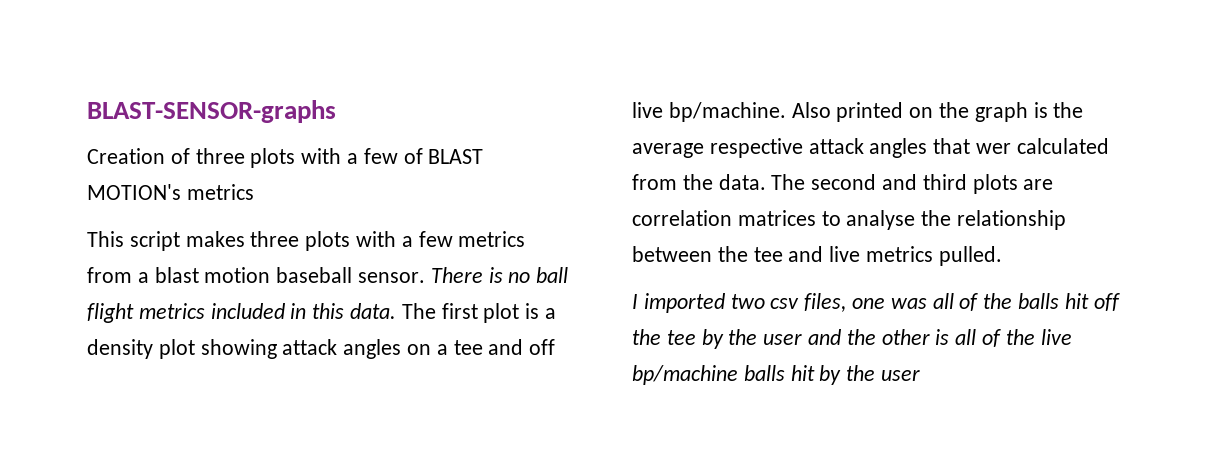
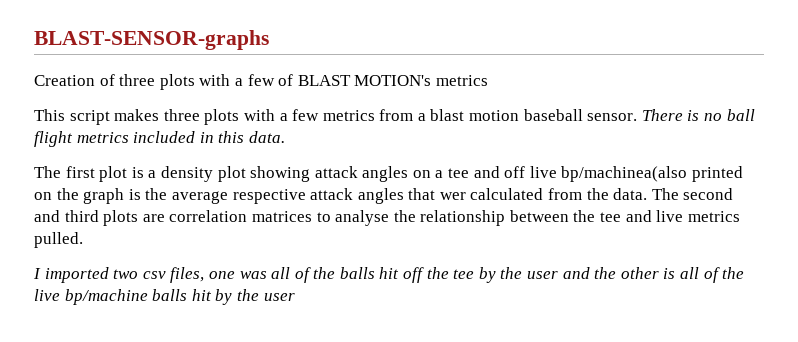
- There is no ball flight metrics included in this data. The first plot is a density plot showing attack angles on a tee and off live bp/machine. Also printed on the graph is the average respective attack angles that wer calculated from the data.
+ There is no ball flight metrics included in this data.
+ The first plot is a density plot showing attack angles on a tee and off live bp/machinea(also printed on the graph is the average respective attack angles that wer calculated from the data.

